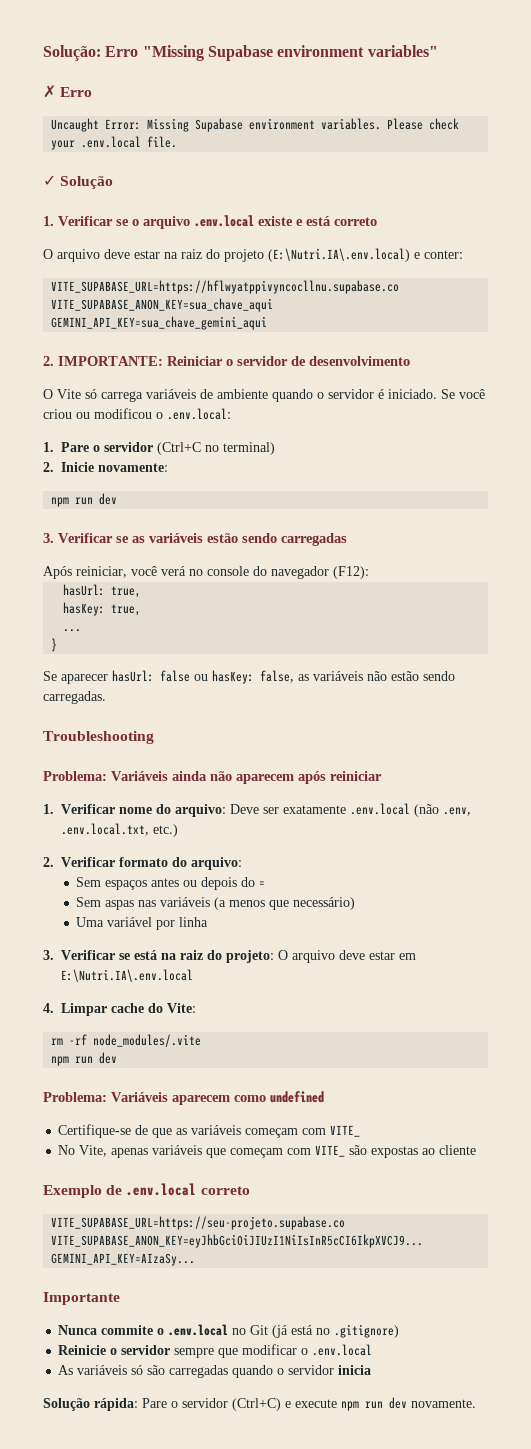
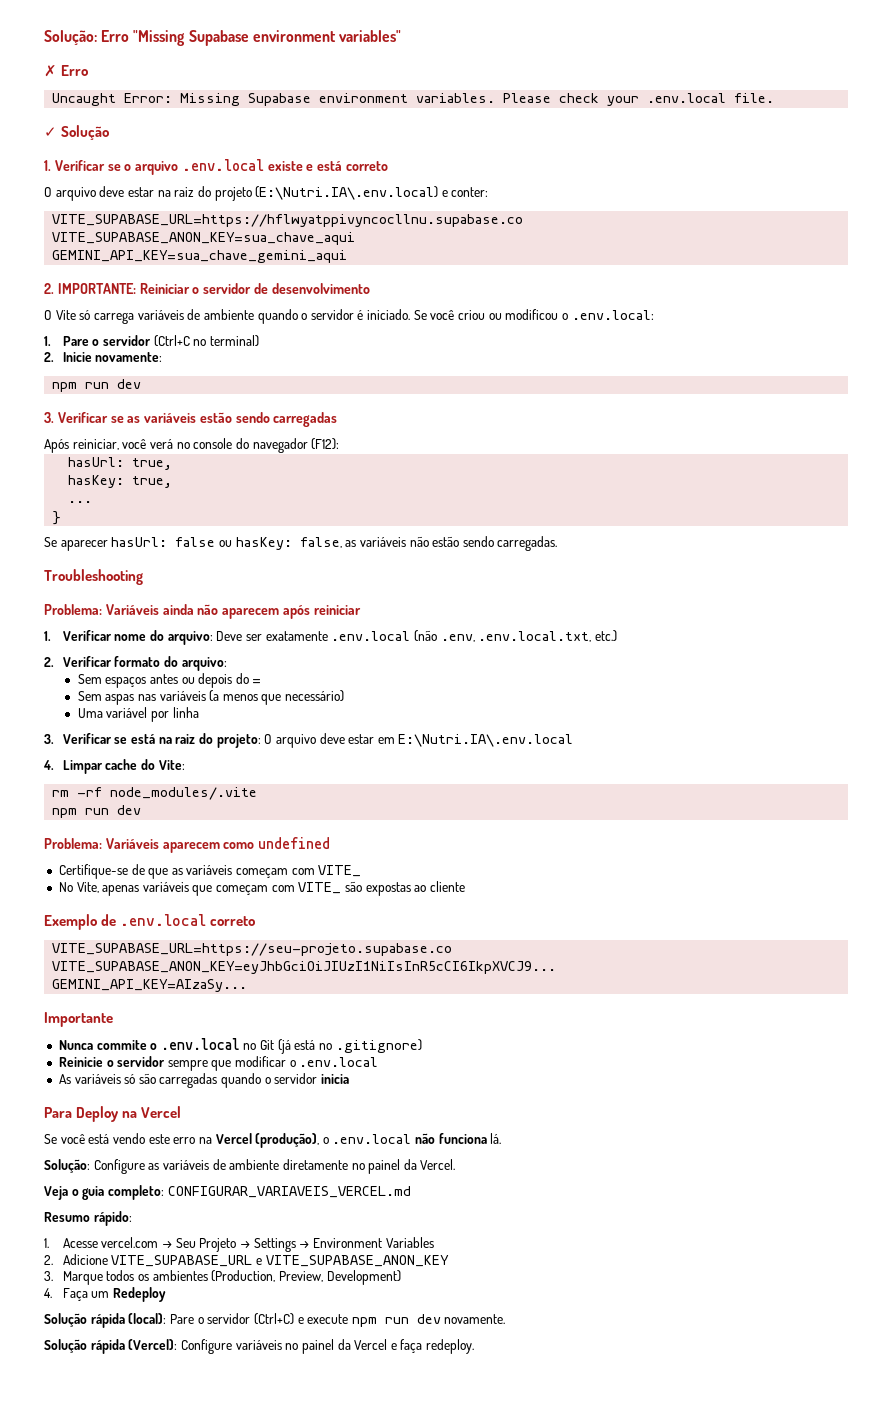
- Solução rápida: Pare o servidor (Ctrl+C) e execute npm run dev novamente.
+ Para Deploy na Vercel
+ Se você está vendo este erro na Vercel (produção), o .env.local não funciona lá.
+ Solução: Configure as variáveis de ambiente diretamente no painel da Vercel.
+ Veja o guia completo: CONFIGURAR_VARIAVEIS_VERCEL.md
+ Resumo rápido:
+ 1. Acesse vercel.com → Seu Projeto → Settings → Environment Variables
+ 2. Adicione VITE_SUPABASE_URL e VITE_SUPABASE_ANON_KEY
+ 3. Marque todos os ambientes (Production, Preview, Development)
+ 4. Faça um Redeploy
+ Solução rápida (local): Pare o servidor (Ctrl+C) e execute npm run dev novamente.
+ Solução rápida (Vercel): Configure variáveis no painel da Vercel e faça redeploy.

